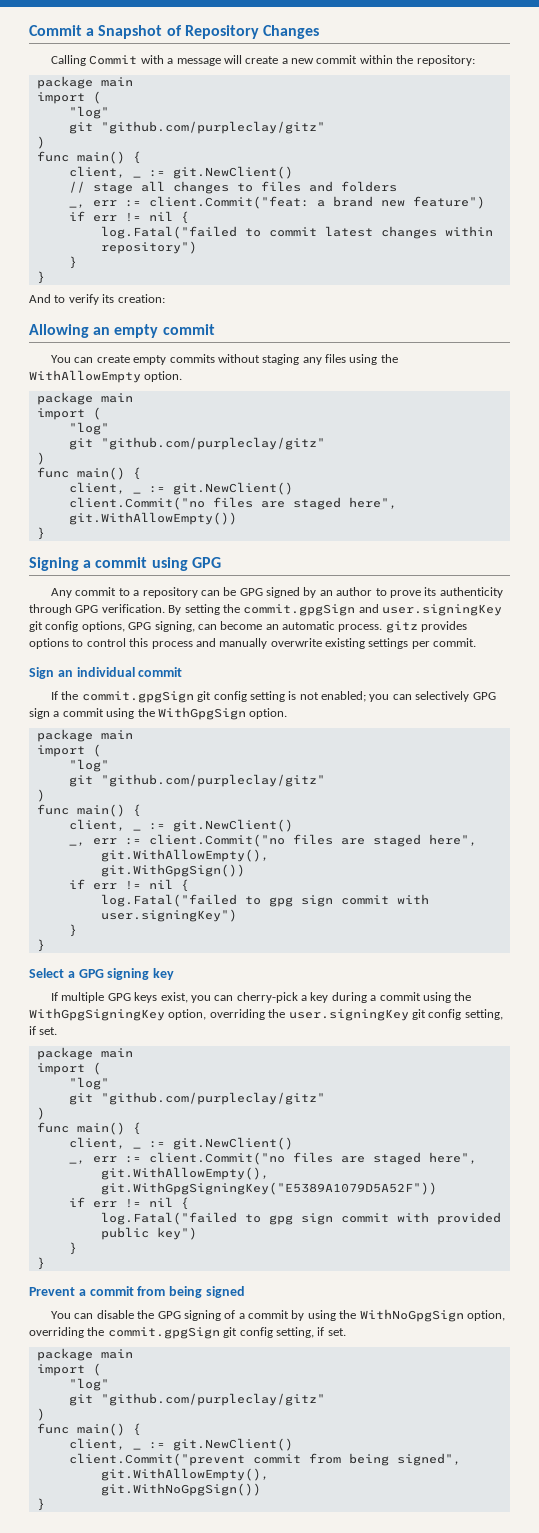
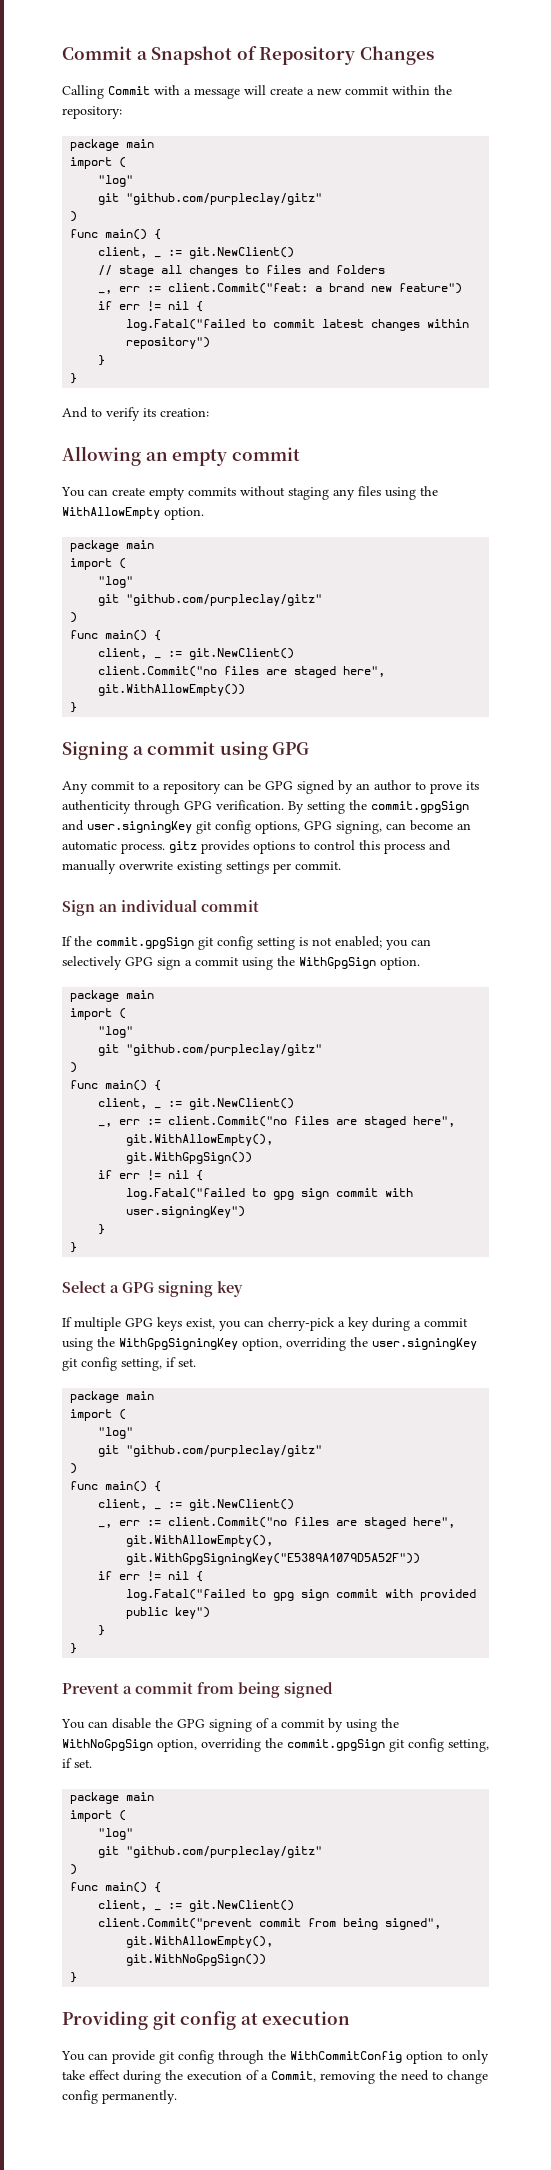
+ Providing git config at execution
+ You can provide git config through the WithCommitConfig option to only take effect during the execution of a Commit, removing the need to change config permanently.

